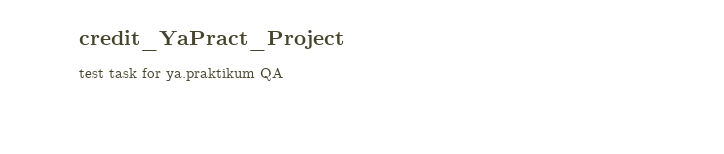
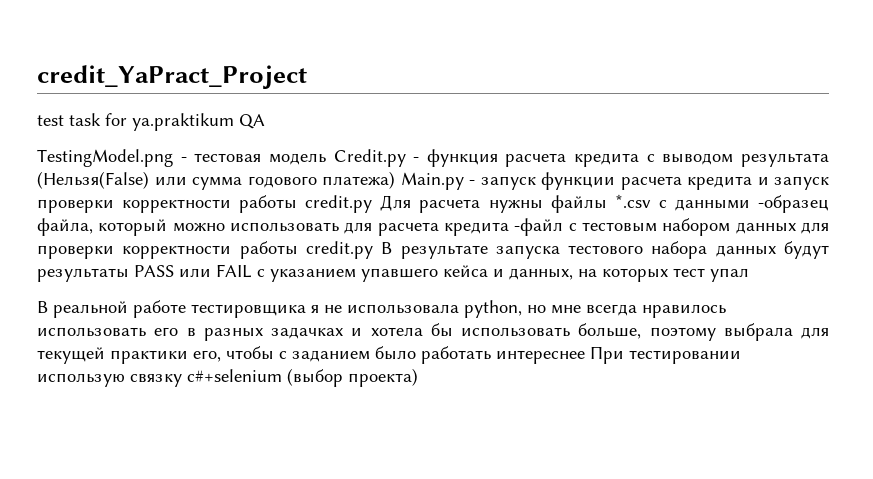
+ TestingModel.png - тестовая модель Credit.py - функция расчета кредита с выводом результата (Нельзя(False) или сумма годового платежа) Main.py - запуск функции расчета кредита и запуск проверки корректности работы credit.py Для расчета нужны файлы *.csv с данными -образец файла, который можно использовать для расчета кредита -файл с тестовым набором данных для проверки корректности работы credit.py В результате запуска тестового набора данных будут результаты PASS или FAIL c указанием упавшего кейса и данных, на которых тест упал
+ В реальной работе тестировщика я не использовала python, но мне всегда нравилось использовать его в разных задачках и хотела бы использовать больше, поэтому выбрала для текущей практики его, чтобы с заданием было работать интереснее При тестировании использую связку c#+selenium (выбор проекта)

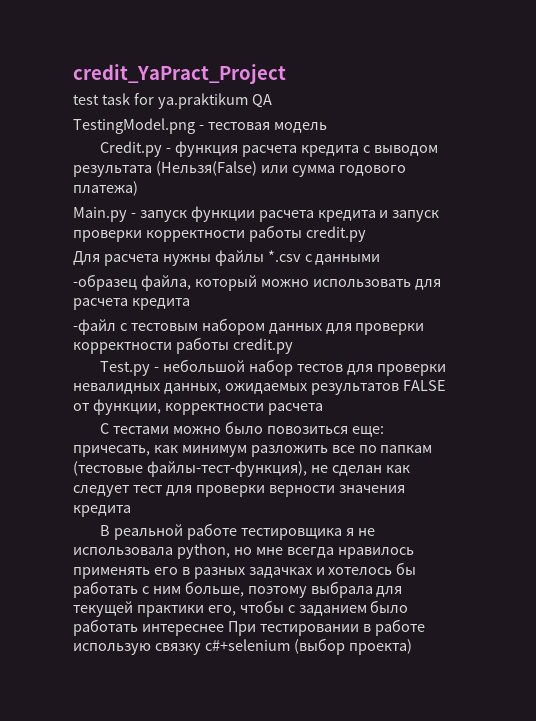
- TestingModel.png - тестовая модель Credit.py - функция расчета кредита с выводом результата (Нельзя(False) или сумма годового платежа) Main.py - запуск функции расчета кредита и запуск проверки корректности работы credit.py Для расчета нужны файлы *.csv с данными -образец файла, который можно использовать для расчета кредита -файл с тестовым набором данных для проверки корректности работы credit.py В результате запуска тестового набора данных будут результаты PASS или FAIL c указанием упавшего кейса и данных, на которых тест упал
+ TestingModel.png - тестовая модель
+ Credit.py - функция расчета кредита с выводом результата (Нельзя(False) или сумма годового платежа)
+ Main.py - запуск функции расчета кредита и запуск проверки корректности работы credit.py
+ Для расчета нужны файлы *.csv с данными
+ -образец файла, который можно использовать для расчета кредита
+ -файл с тестовым набором данных для проверки корректности работы credit.py
+ Test.py - небольшой набор тестов для проверки невалидных данных, ожидаемых результатов FALSE от функции, корректности расчета
+ С тестами можно было повозиться еще: причесать, как минимум разложить все по папкам (тестовые файлы-тест-функция), не сделан как следует тест для проверки верности значения кредита
- В реальной работе тестировщика я не использовала python, но мне всегда нравилось использовать его в разных задачках и хотела бы использовать больше, поэтому выбрала для текущей практики его, чтобы с заданием было работать интереснее При тестировании использую связку c#+selenium (выбор проекта)
+ В реальной работе тестировщика я не использовала python, но мне всегда нравилось применять его в разных задачках и хотелось бы работать с ним больше, поэтому выбрала для текущей практики его, чтобы с заданием было работать интереснее При тестировании в работе использую связку c#+selenium (выбор проекта)

